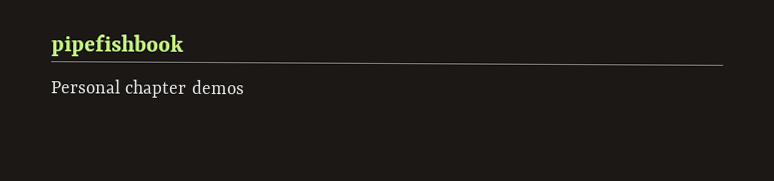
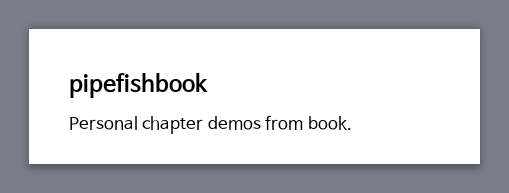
- Personal chapter demos
+ Personal chapter demos from book.

